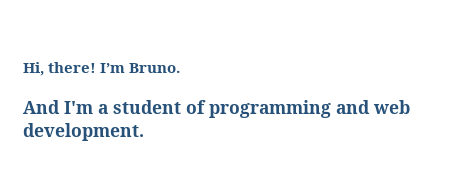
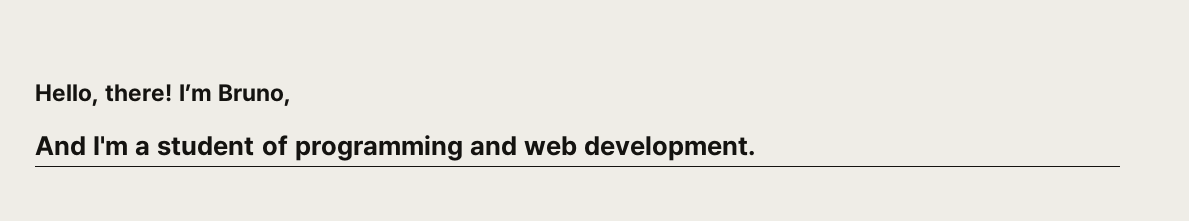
- Hi, there!
+ Hello, there!
- I’m Bruno.
+ I’m Bruno,

